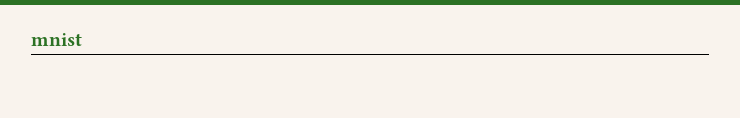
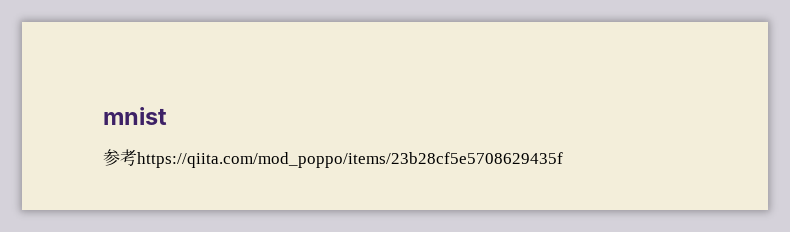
+ 参考https://qiita.com/mod_poppo/items/23b28cf5e5708629435f

